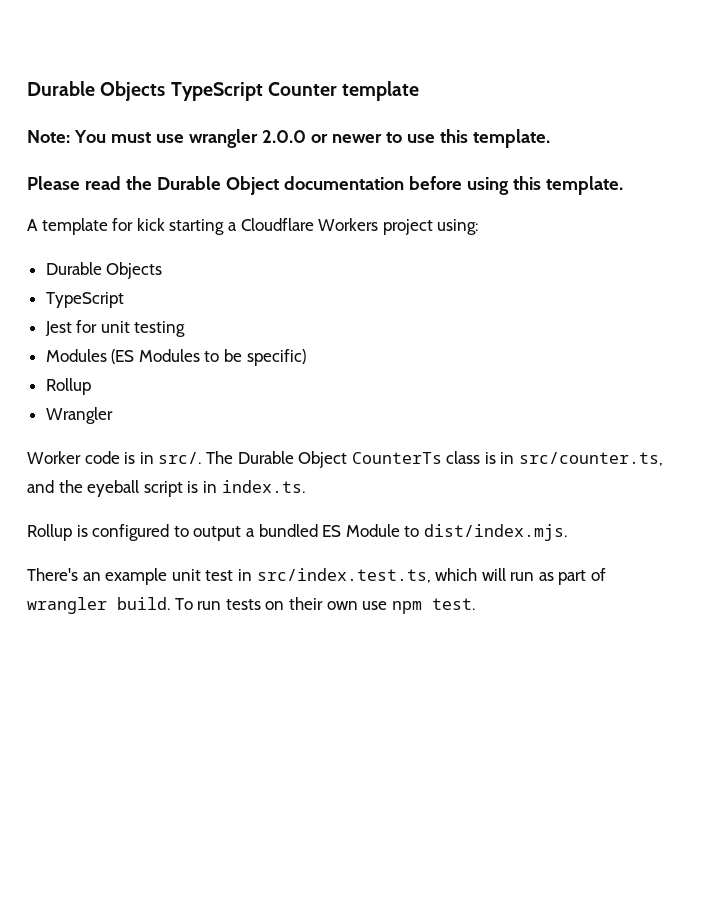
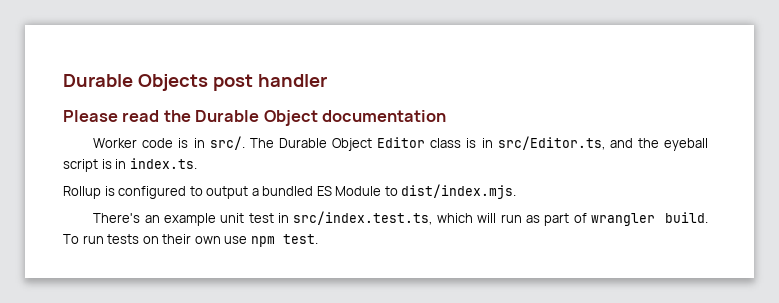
- Durable Objects TypeScript Counter template
- Note: You must use wrangler 2.0.0 or newer to use this template.
+ Durable Objects post handler
- Please read the Durable Object documentation before using this template.
- A template for kick starting a Cloudflare Workers project using:
- Durable Objects
- TypeScript
- Jest for unit testing
- Modules (ES Modules to be specific)
- Rollup
- Wrangler
+ Please read the Durable Object documentation
- The Durable Object CounterTs class is in src/counter.ts, and the eyeball script is in index.ts.
+ The Durable Object Editor class is in src/Editor.ts, and the eyeball script is in index.ts.

